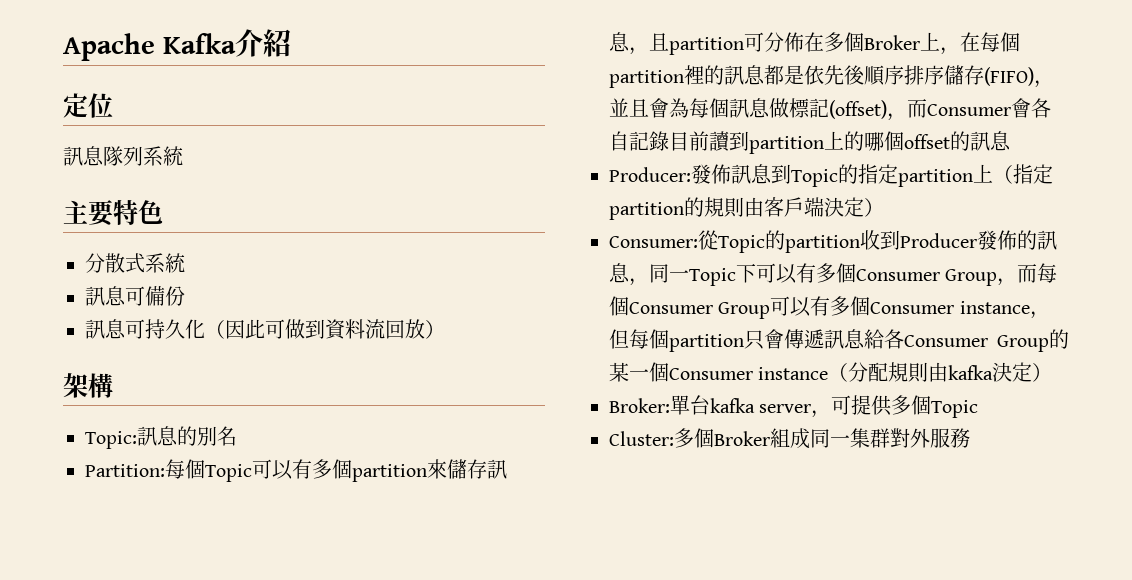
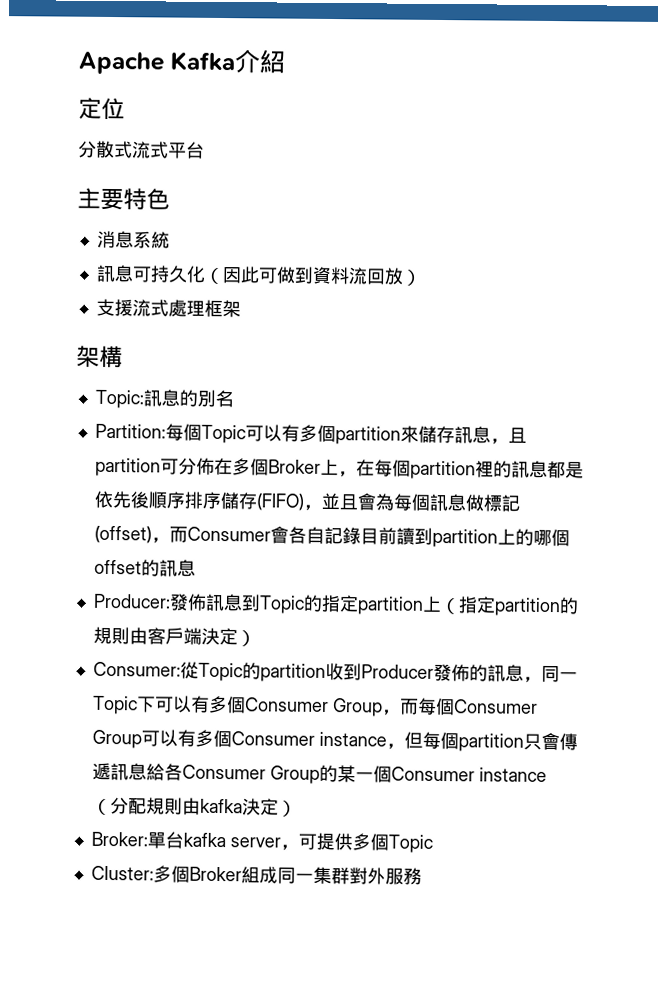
- 訊息隊列系統
+ 分散式流式平台
- 分散式系統
- 訊息可備份
+ 消息系統
+ 支援流式處理框架

